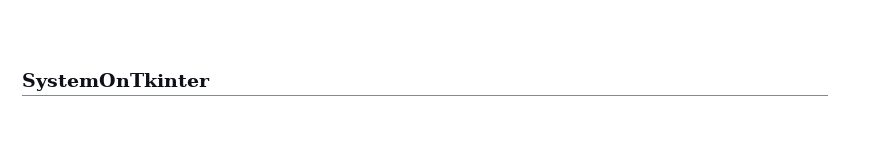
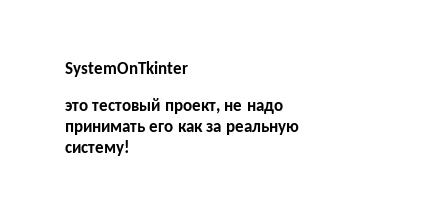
+ это тестовый проект, не надо принимать его как за реальную систему!

